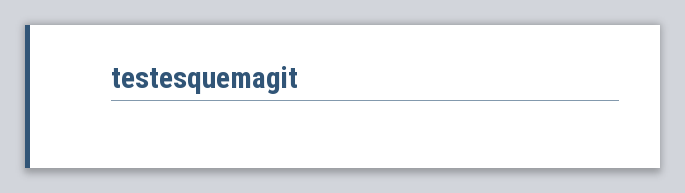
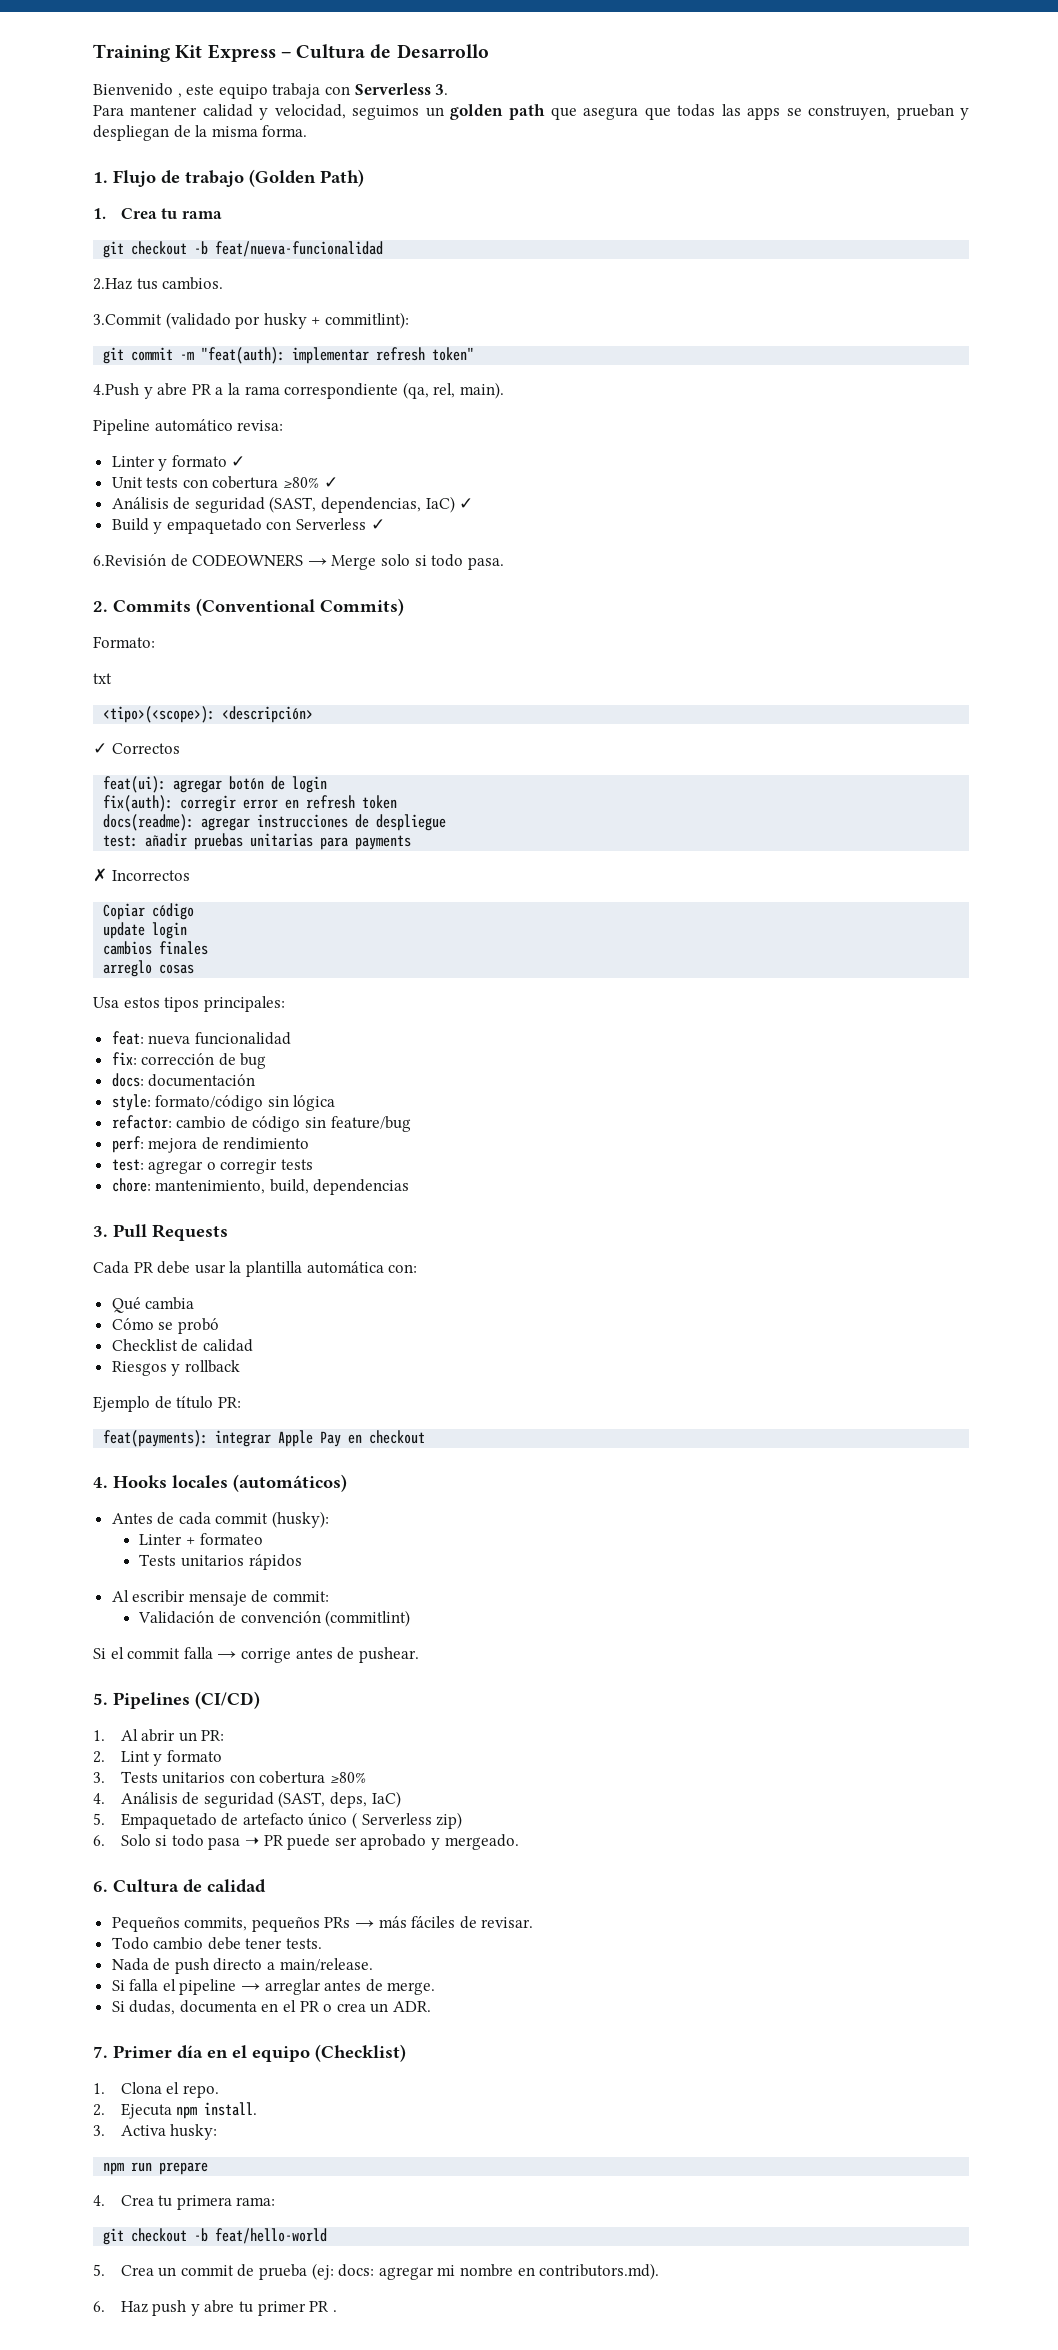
- testesquemagit
+ Training Kit Express – Cultura de Desarrollo
+ Bienvenido , este equipo trabaja con Serverless 3.
+ Para mantener calidad y velocidad, seguimos un golden path que asegura que todas las apps se construyen, prueban y despliegan de la misma forma.
+ 1. Flujo de trabajo (Golden Path)
+ 1. Crea tu rama
+ git checkout -b feat/nueva-funcionalidad
+ 2.Haz tus cambios.
+ 3.Commit (validado por husky + commitlint):
+ git commit -m "feat(auth): implementar refresh token"
+ 4.Push y abre PR a la rama correspondiente (qa, rel, main).
+ Pipeline automático revisa:
+ Linter y formato ✓
+ Unit tests con cobertura ≥80% ✓
+ Análisis de seguridad (SAST, dependencias, IaC) ✓
+ Build y empaquetado con Serverless ✓
+ 6.Revisión de CODEOWNERS → Merge solo si todo pasa.
+ 2. Commits (Conventional Commits)
+ Formato:
+ txt
+ <tipo>(<scope>): <descripción>
+ ✓ Correctos
+ feat(ui): agregar botón de login
+ fix(auth): corregir error en refresh token
+ docs(readme): agregar instrucciones de despliegue
+ test: añadir pruebas unitarias para payments
+ ✗ Incorrectos
+ Copiar código
+ update login
+ cambios finales
+ arreglo cosas
+ Usa estos tipos principales:
+ feat: nueva funcionalidad
+ fix: corrección de bug
+ docs: documentación
+ style: formato/código sin lógica
+ refactor: cambio de código sin feature/bug
+ perf: mejora de rendimiento
+ test: agregar o corregir tests
+ chore: mantenimiento, build, dependencias
+ 3. Pull Requests
+ Cada PR debe usar la plantilla automática con:
+ Qué cambia
+ Cómo se probó
+ Checklist de calidad
+ Riesgos y rollback
+ Ejemplo de título PR:
+ feat(payments): integrar Apple Pay en checkout
+ 4. Hooks locales (automáticos)
+ Antes de cada commit (husky):
+ Linter + formateo
+ Tests unitarios rápidos
+ Al escribir mensaje de commit:
+ Validación de convención (commitlint)
+ Si el commit falla → corrige antes de pushear.
+ 5. Pipelines (CI/CD)
+ 1. Al abrir un PR:
+ 2. Lint y formato
+ 3. Tests unitarios con cobertura ≥80%
+ 4. Análisis de seguridad (SAST, deps, IaC)
+ 5. Empaquetado de artefacto único ( Serverless zip)
+ 6. Solo si todo pasa ➝ PR puede ser aprobado y mergeado.
+ 6. Cultura de calidad
+ Pequeños commits, pequeños PRs → más fáciles de revisar.
+ Todo cambio debe tener tests.
+ Nada de push directo a main/release.
+ Si falla el pipeline → arreglar antes de merge.
+ Si dudas, documenta en el PR o crea un ADR.
+ 7. Primer día en el equipo (Checklist)
+ 1. Clona el repo.
+ 2. Ejecuta npm install.
+ 3. Activa husky:
+ npm run prepare
+ 4. Crea tu primera rama:
+ git checkout -b feat/hello-world
+ 5. Crea un commit de prueba (ej: docs: agregar mi nombre en contributors.md).
+ 6. Haz push y abre tu primer PR .

